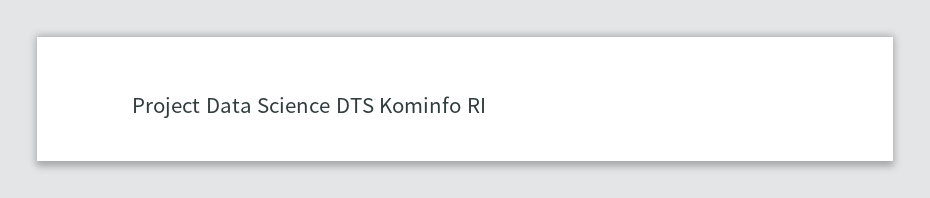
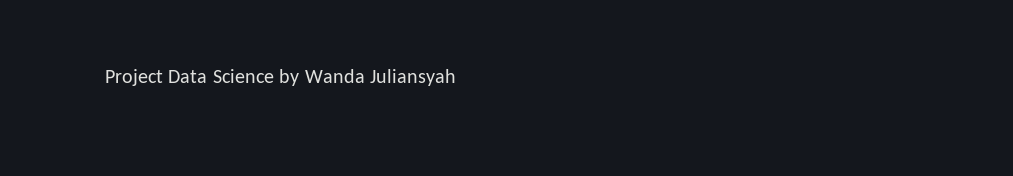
- Project Data Science DTS Kominfo RI
+ Project Data Science by Wanda Juliansyah

